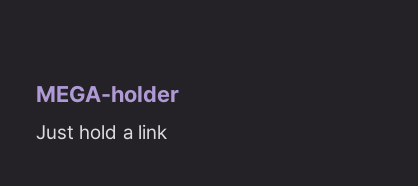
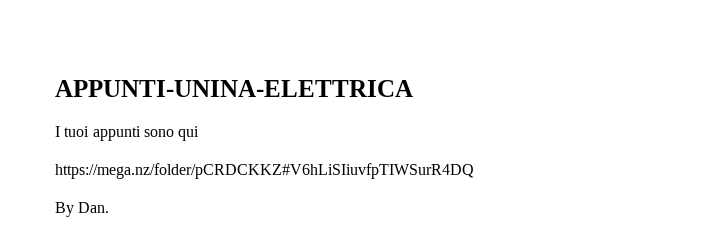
- MEGA-holder
- Just hold a link
+ APPUNTI-UNINA-ELETTRICA
+ I tuoi appunti sono qui
+ https://mega.nz/folder/pCRDCKKZ#V6hLiSIiuvfpTIWSurR4DQ
+ By Dan.

